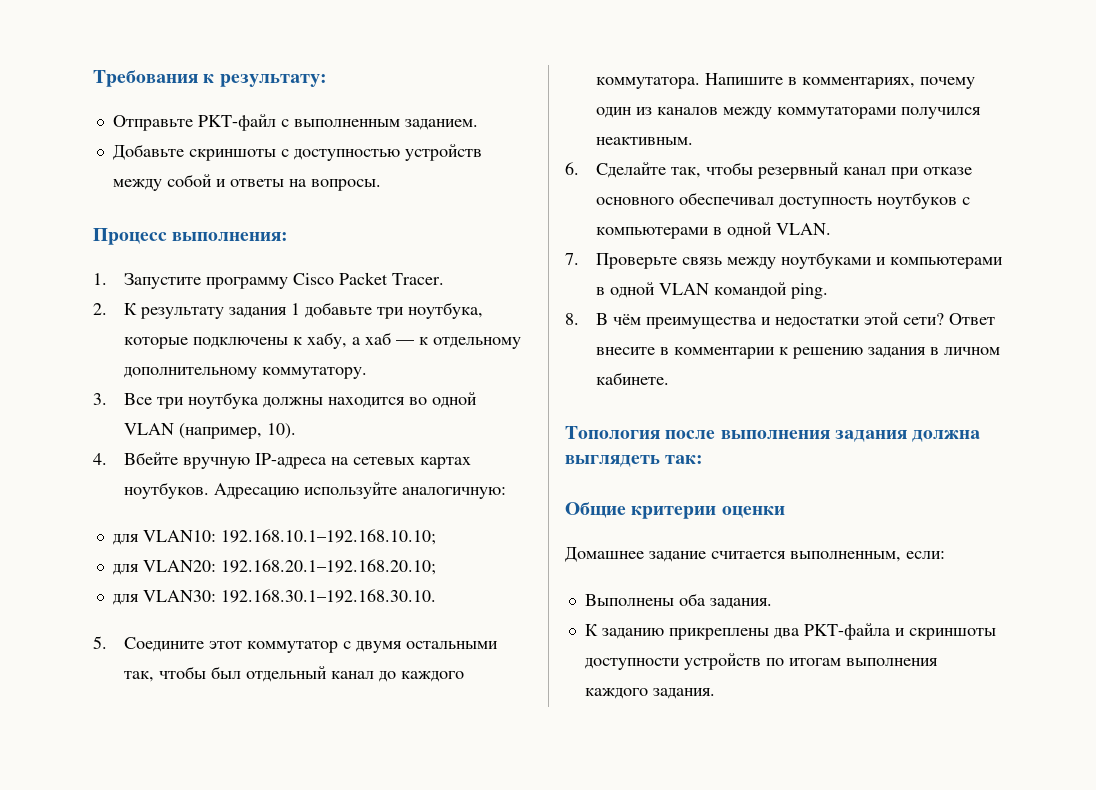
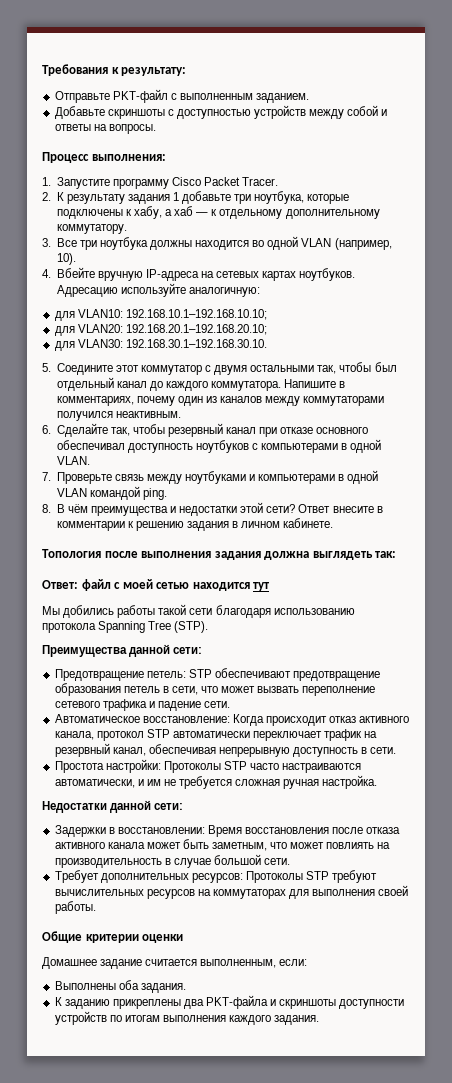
+ Ответ: файл с моей сетью находится тут
+ Мы добились работы такой сети благодаря использованию протокола Spanning Tree (STP).
+ Преимущества данной сети:
+ Предотвращение петель: STP обеспечивают предотвращение образования петель в сети, что может вызвать переполнение сетевого трафика и падение сети.
+ Автоматическое восстановление: Когда происходит отказ активного канала, протокол STP автоматически переключает трафик на резервный канал, обеспечивая непрерывную доступность в сети.
+ Простота настройки: Протоколы STP часто настраиваются автоматически, и им не требуется сложная ручная настройка.
+ Недостатки данной сети:
+ Задержки в восстановлении: Время восстановления после отказа активного канала может быть заметным, что может повлиять на производительность в случае большой сети.
+ Требует дополнительных ресурсов: Протоколы STP требуют вычислительных ресурсов на коммутаторах для выполнения своей работы.

